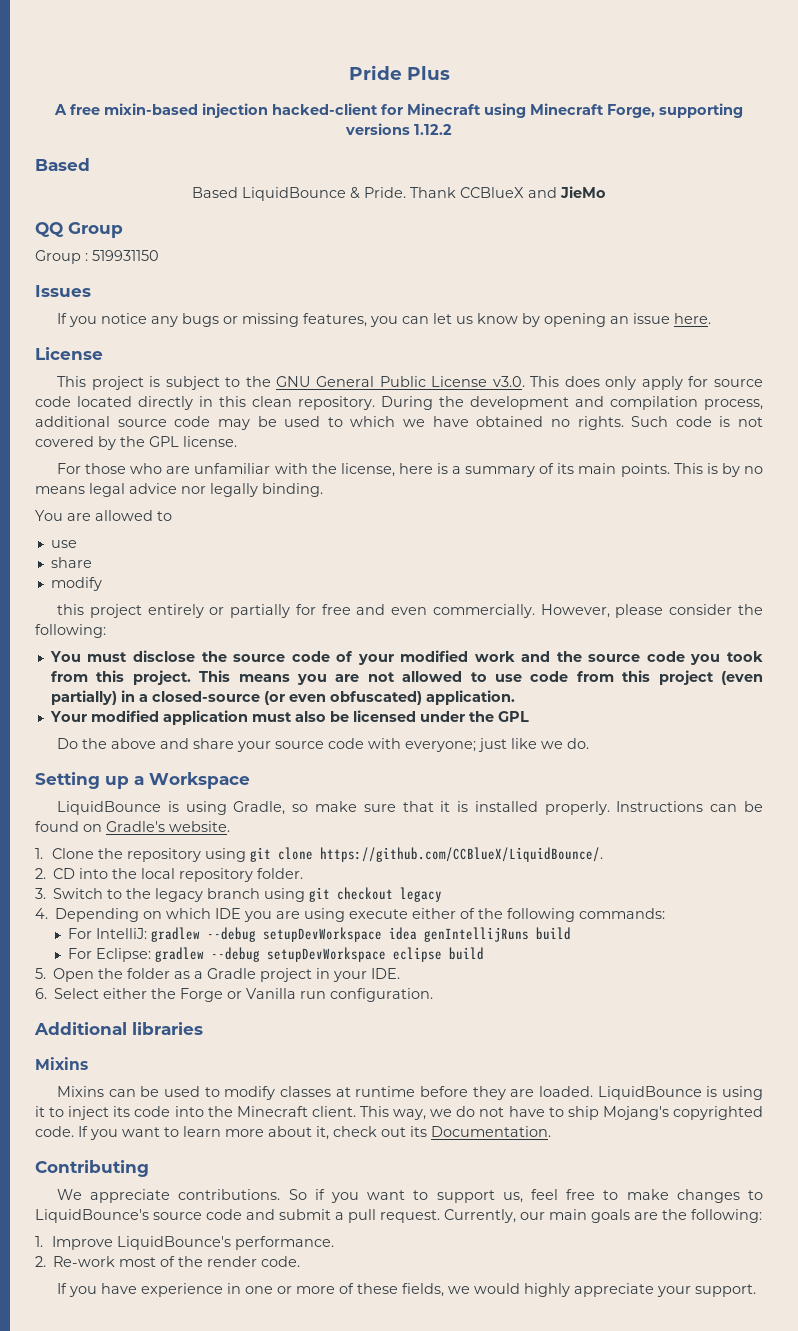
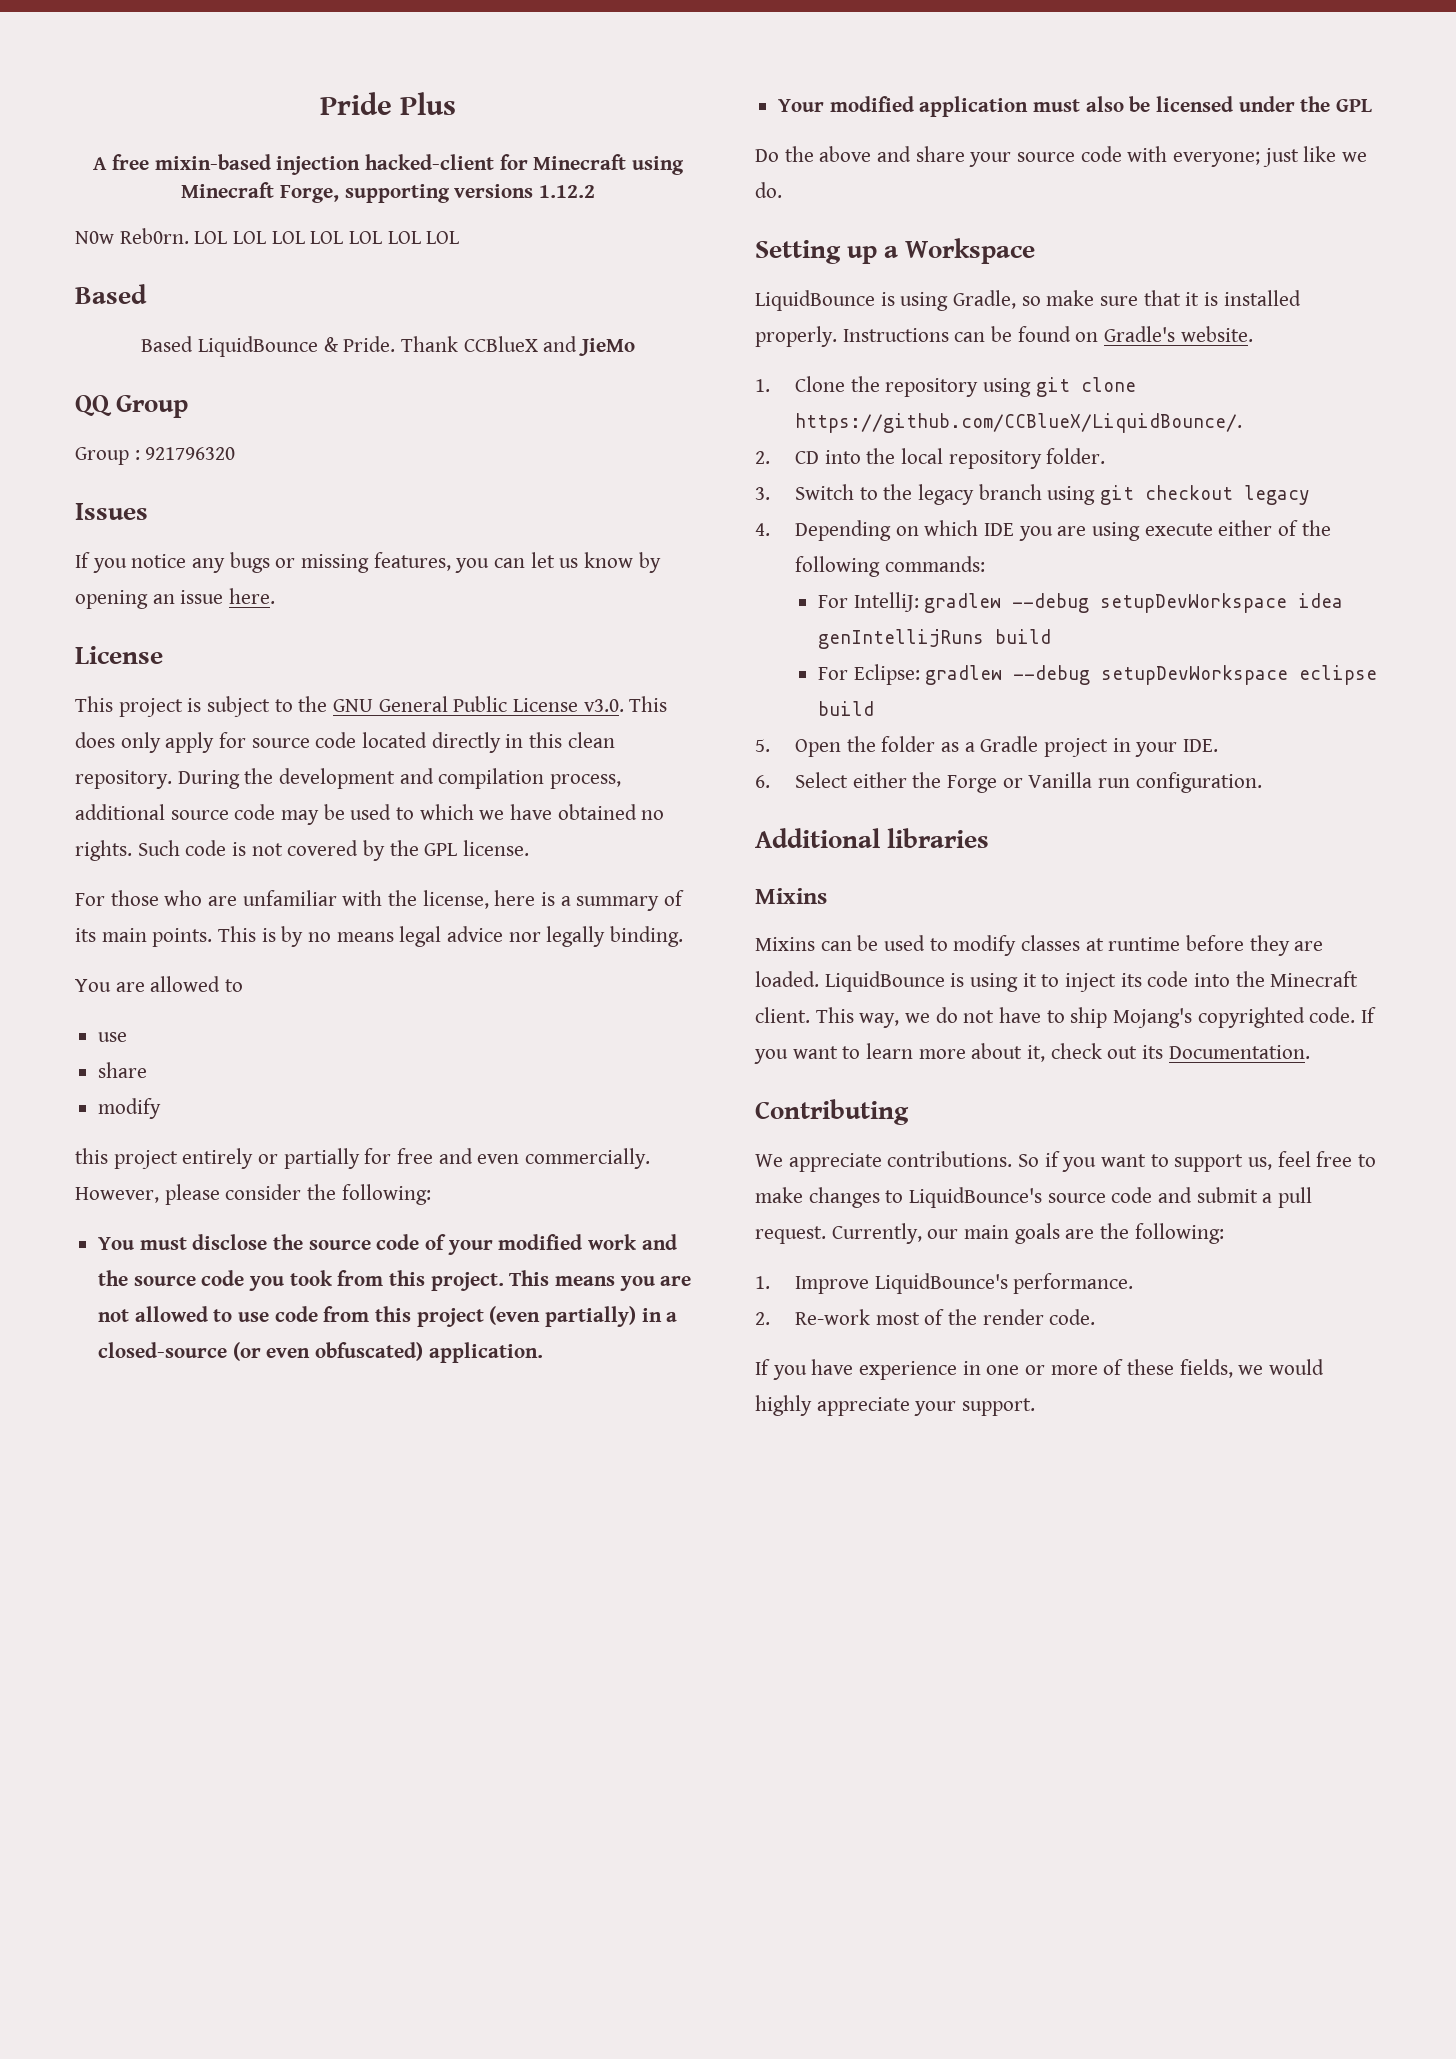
+ N0w Reb0rn. LOL LOL LOL LOL LOL LOL LOL
- Group : 519931150
+ Group : 921796320

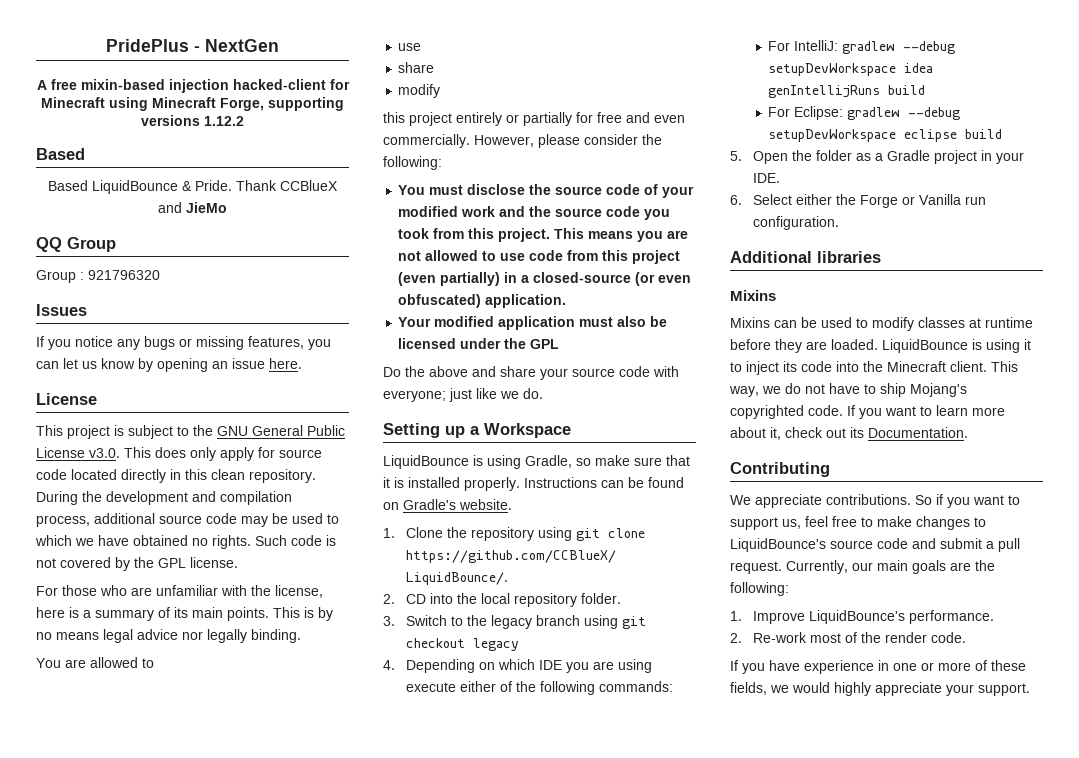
- Pride Plus
+ PridePlus - NextGen
- N0w Reb0rn. LOL LOL LOL LOL LOL LOL LOL

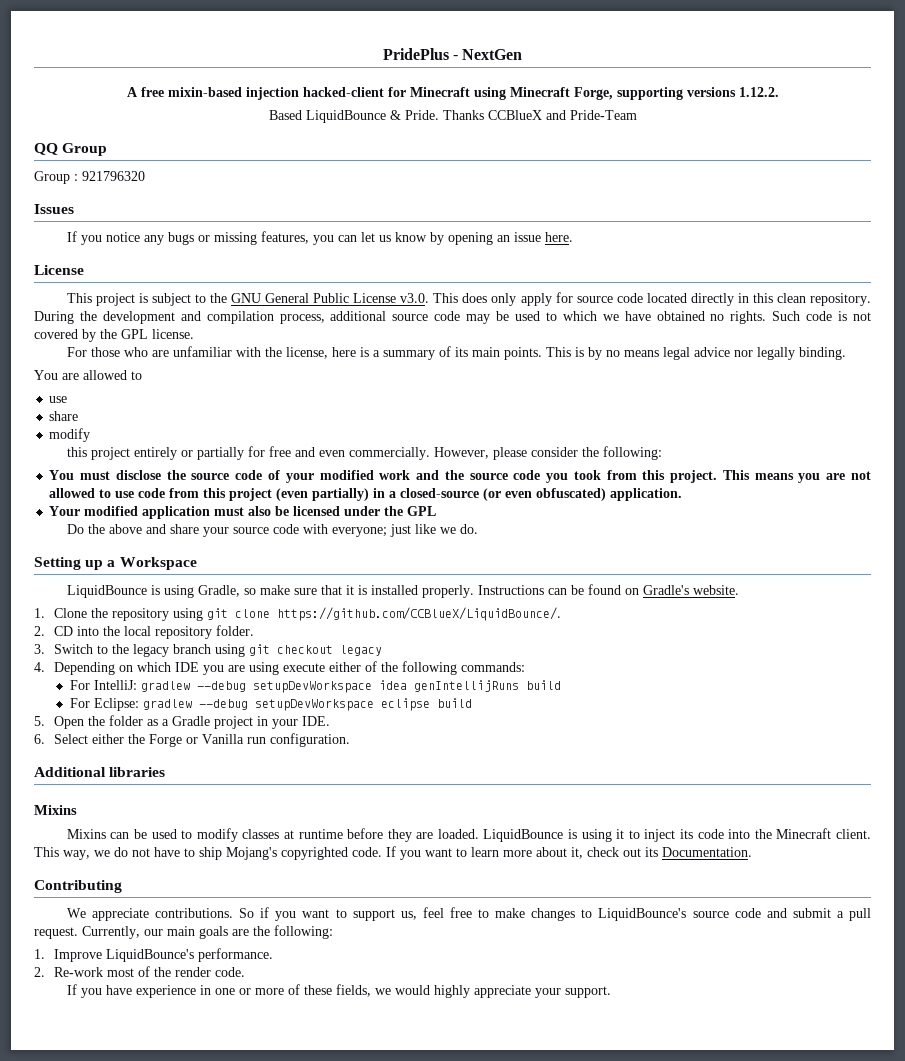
- A free mixin-based injection hacked-client for Minecraft using Minecraft Forge, supporting versions 1.12.2
- Based
+ A free mixin-based injection hacked-client for Minecraft using Minecraft Forge, supporting versions 1.12.2.
- Thank CCBlueX and JieMo
+ Thanks CCBlueX and Pride-Team

